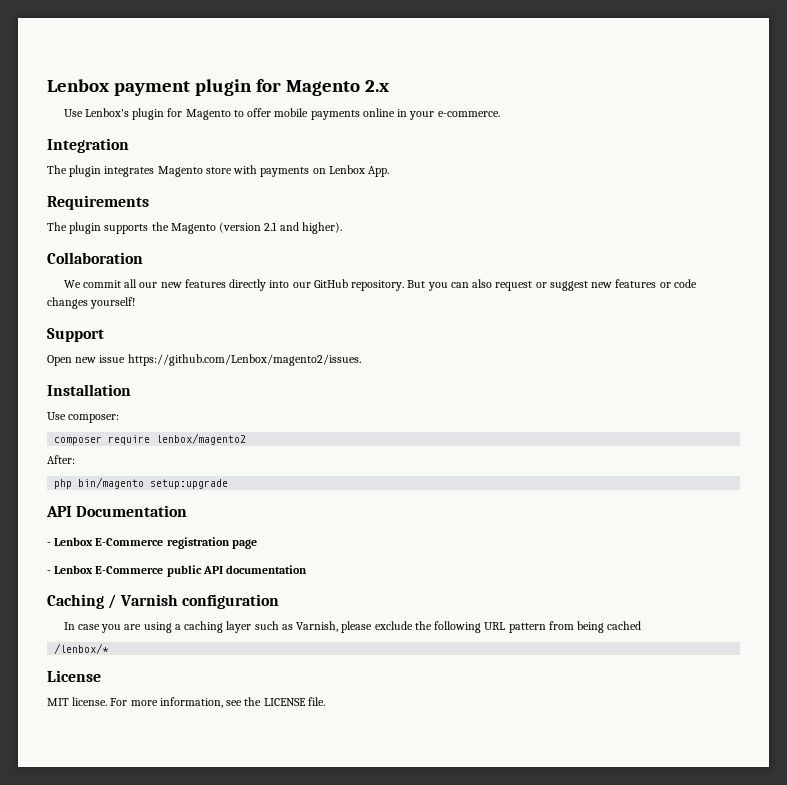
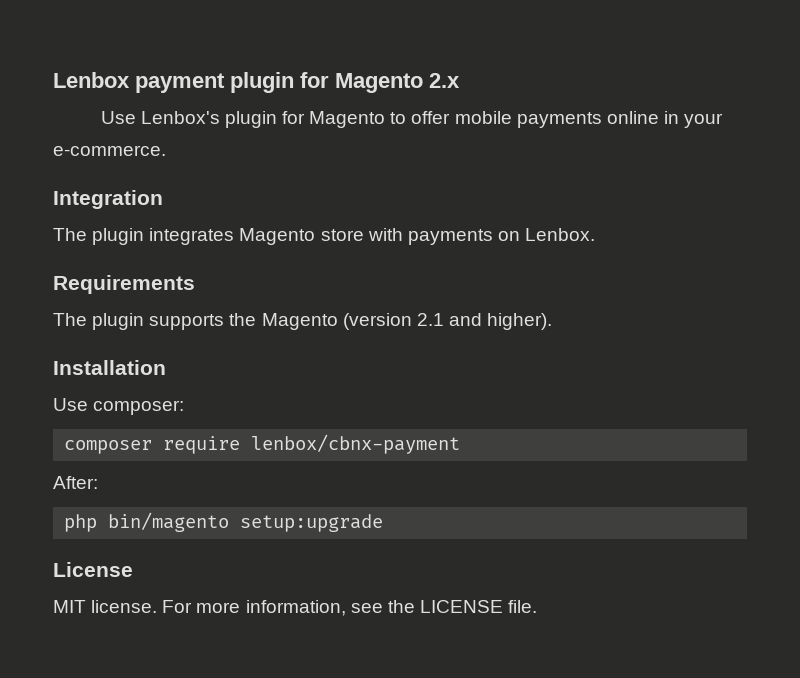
- The plugin integrates Magento store with payments on Lenbox App.
+ The plugin integrates Magento store with payments on Lenbox.
- Collaboration
- We commit all our new features directly into our GitHub repository. But you can also request or suggest new features or code changes yourself!
- Support
- Open new issue https://github.com/Lenbox/magento2/issues.
- composer require lenbox/magento2
+ composer require lenbox/cbnx-payment
- API Documentation
- - Lenbox E-Commerce registration page
- - Lenbox E-Commerce public API documentation
- Caching / Varnish configuration
- In case you are using a caching layer such as Varnish, please exclude the following URL pattern from being cached
- /lenbox/*

